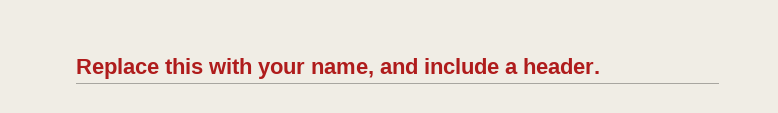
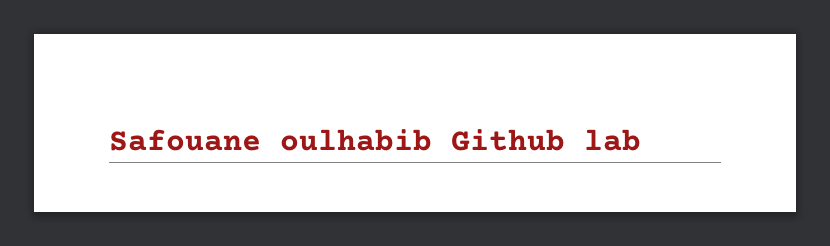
- Replace this with your name, and include a header.
+ Safouane oulhabib Github lab

